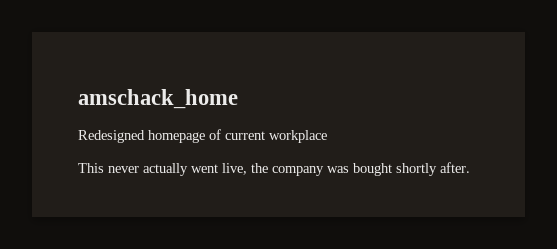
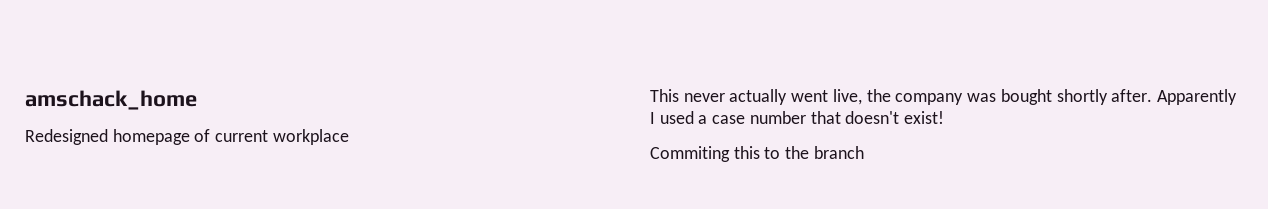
+ Apparently I used a case number that doesn't exist!
+ Commiting this to the branch

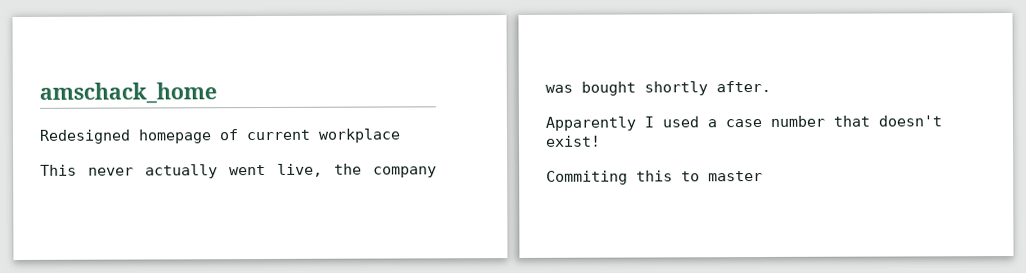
- This never actually went live, the company was bought shortly after. Apparently I used a case number that doesn't exist!
+ This never actually went live, the company was bought shortly after.
+ Apparently I used a case number that doesn't exist!
- Commiting this to the branch
+ Commiting this to master

